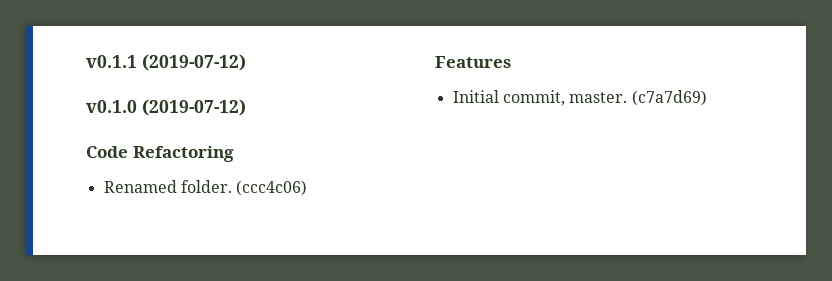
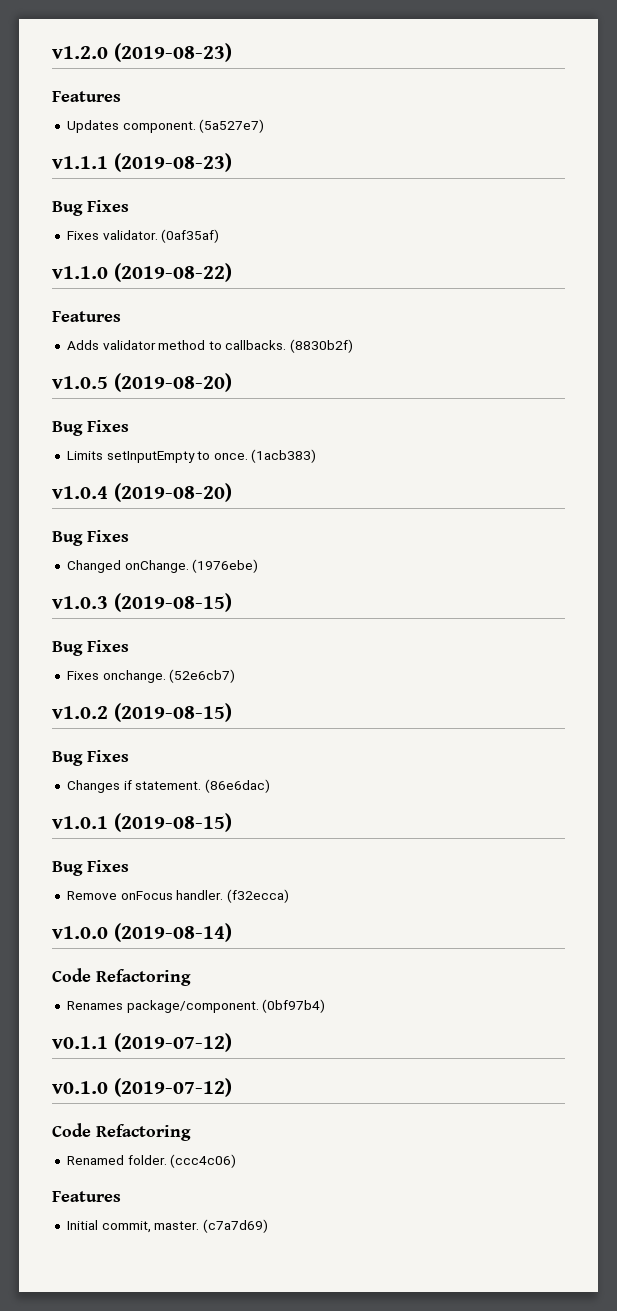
+ v1.2.0 (2019-08-23)
+ Features
+ Updates component. (5a527e7)
+ v1.1.1 (2019-08-23)
+ Bug Fixes
+ Fixes validator. (0af35af)
+ v1.1.0 (2019-08-22)
+ Features
+ Adds validator method to callbacks. (8830b2f)
+ v1.0.5 (2019-08-20)
+ Bug Fixes
+ Limits setInputEmpty to once. (1acb383)
+ v1.0.4 (2019-08-20)
+ Bug Fixes
+ Changed onChange. (1976ebe)
+ v1.0.3 (2019-08-15)
+ Bug Fixes
+ Fixes onchange. (52e6cb7)
+ v1.0.2 (2019-08-15)
+ Bug Fixes
+ Changes if statement. (86e6dac)
+ v1.0.1 (2019-08-15)
+ Bug Fixes
+ Remove onFocus handler. (f32ecca)
+ v1.0.0 (2019-08-14)
+ Code Refactoring
+ Renames package/component. (0bf97b4)

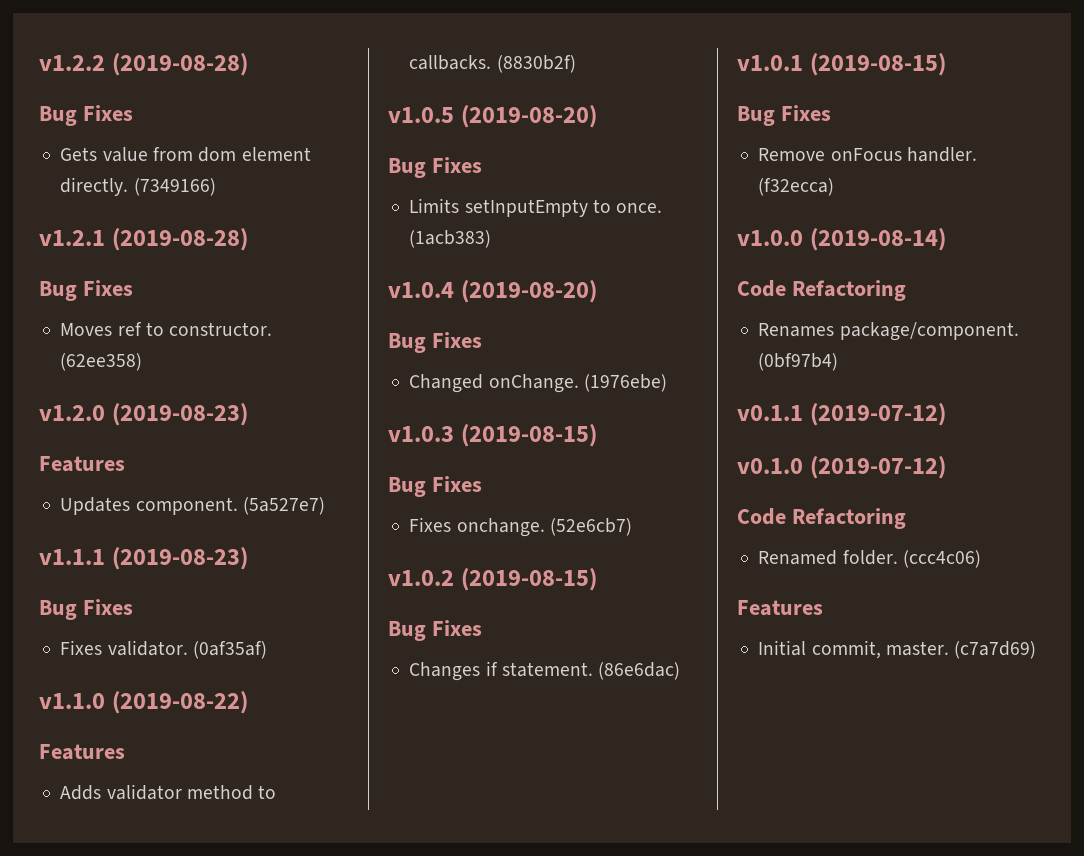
+ v1.2.2 (2019-08-28)
+ Bug Fixes
+ Gets value from dom element directly. (7349166)
+ v1.2.1 (2019-08-28)
+ Bug Fixes
+ Moves ref to constructor. (62ee358)

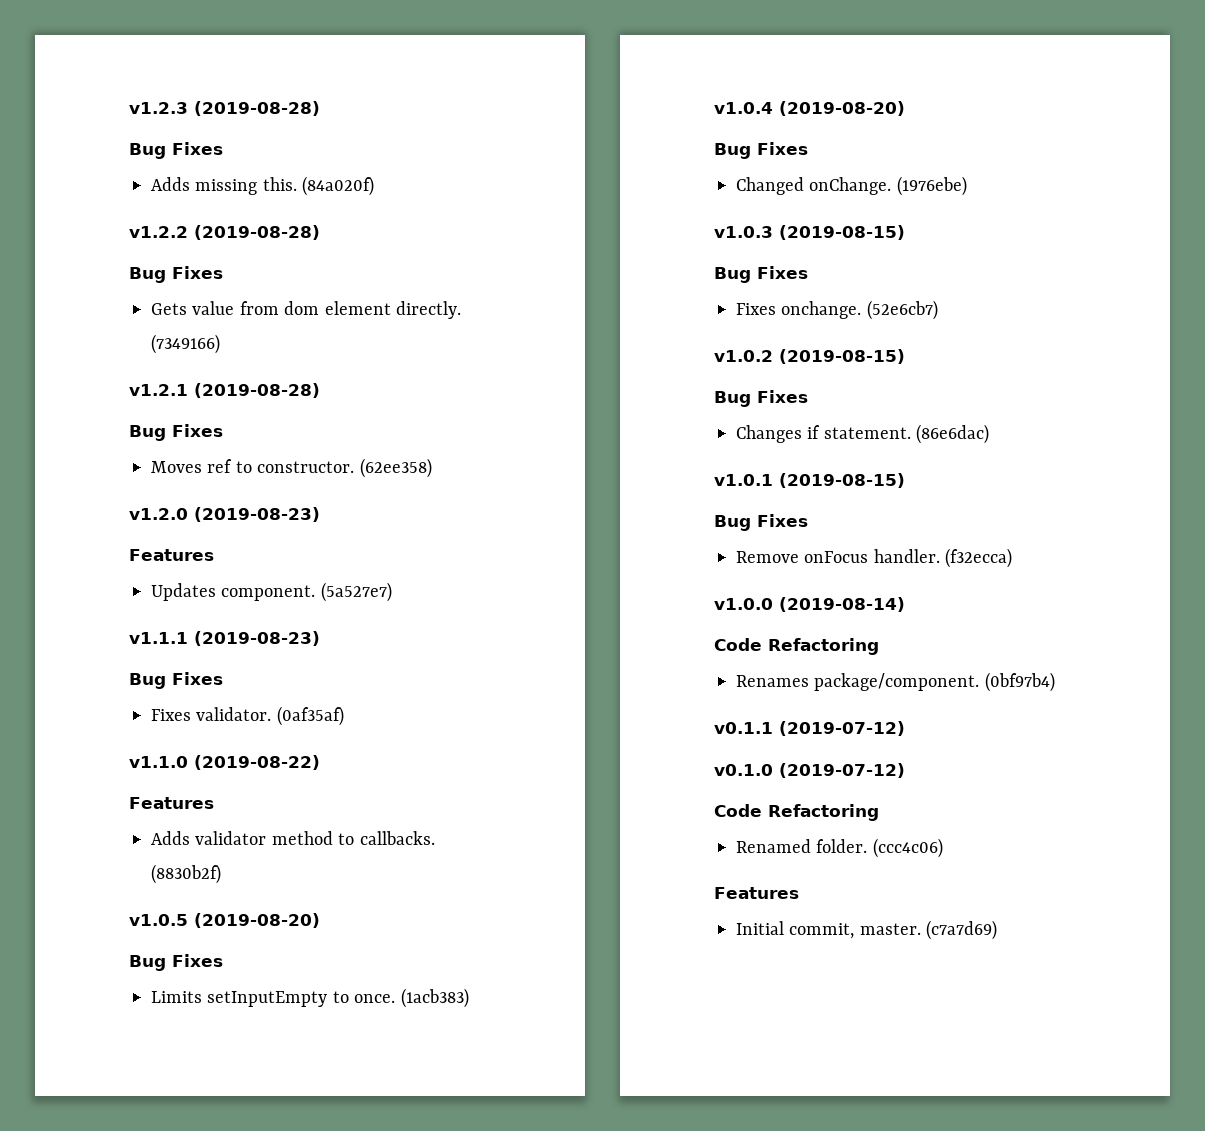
+ v1.2.3 (2019-08-28)
+ Bug Fixes
+ Adds missing this. (84a020f)

